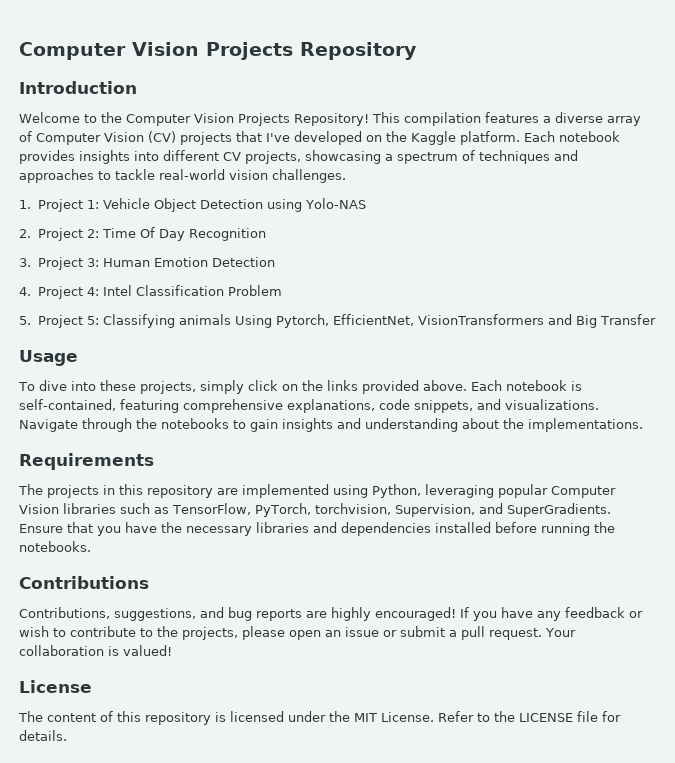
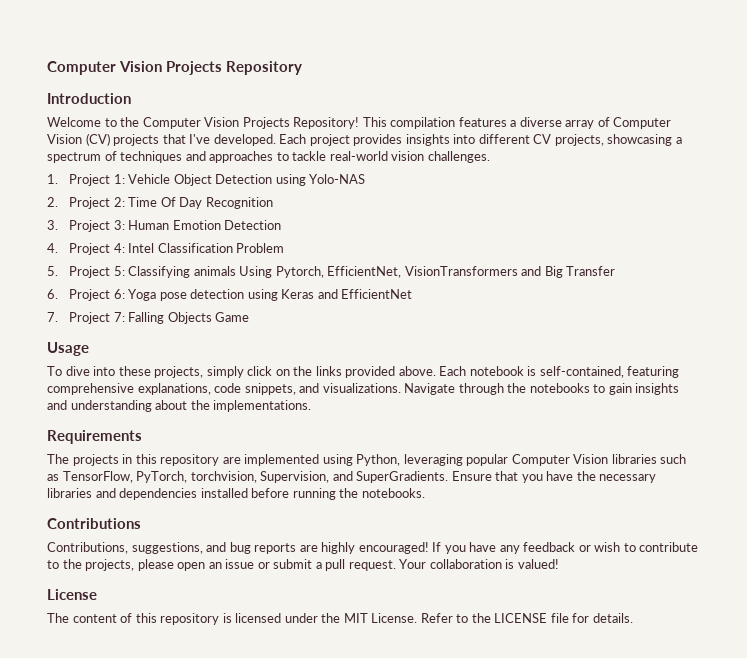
- This compilation features a diverse array of Computer Vision (CV) projects that I've developed on the Kaggle platform. Each notebook provides insights into different CV projects, showcasing a spectrum of techniques and approaches to tackle real-world vision challenges.
+ This compilation features a diverse array of Computer Vision (CV) projects that I've developed. Each project provides insights into different CV projects, showcasing a spectrum of techniques and approaches to tackle real-world vision challenges.
+ 6. Project 6: Yoga pose detection using Keras and EfficientNet
+ 7. Project 7: Falling Objects Game

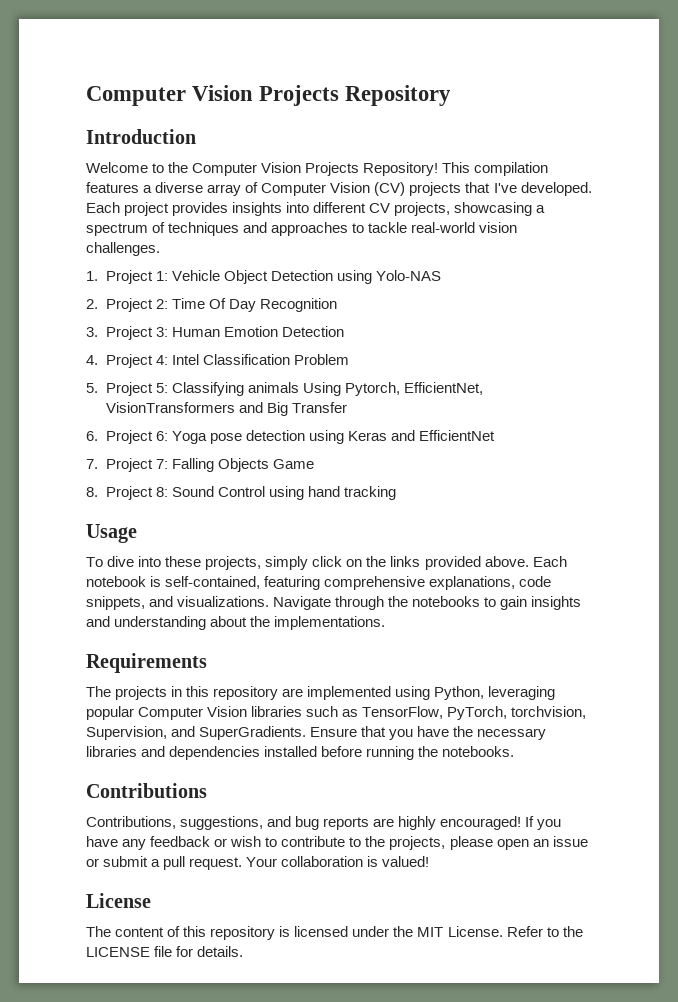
+ 8. Project 8: Sound Control using hand tracking

